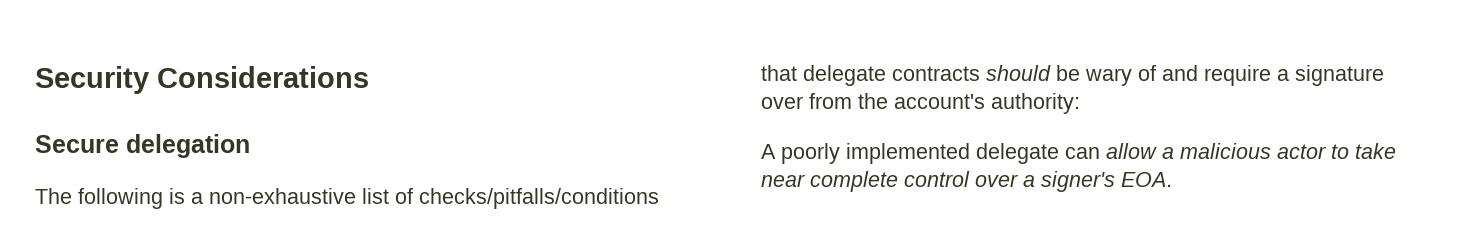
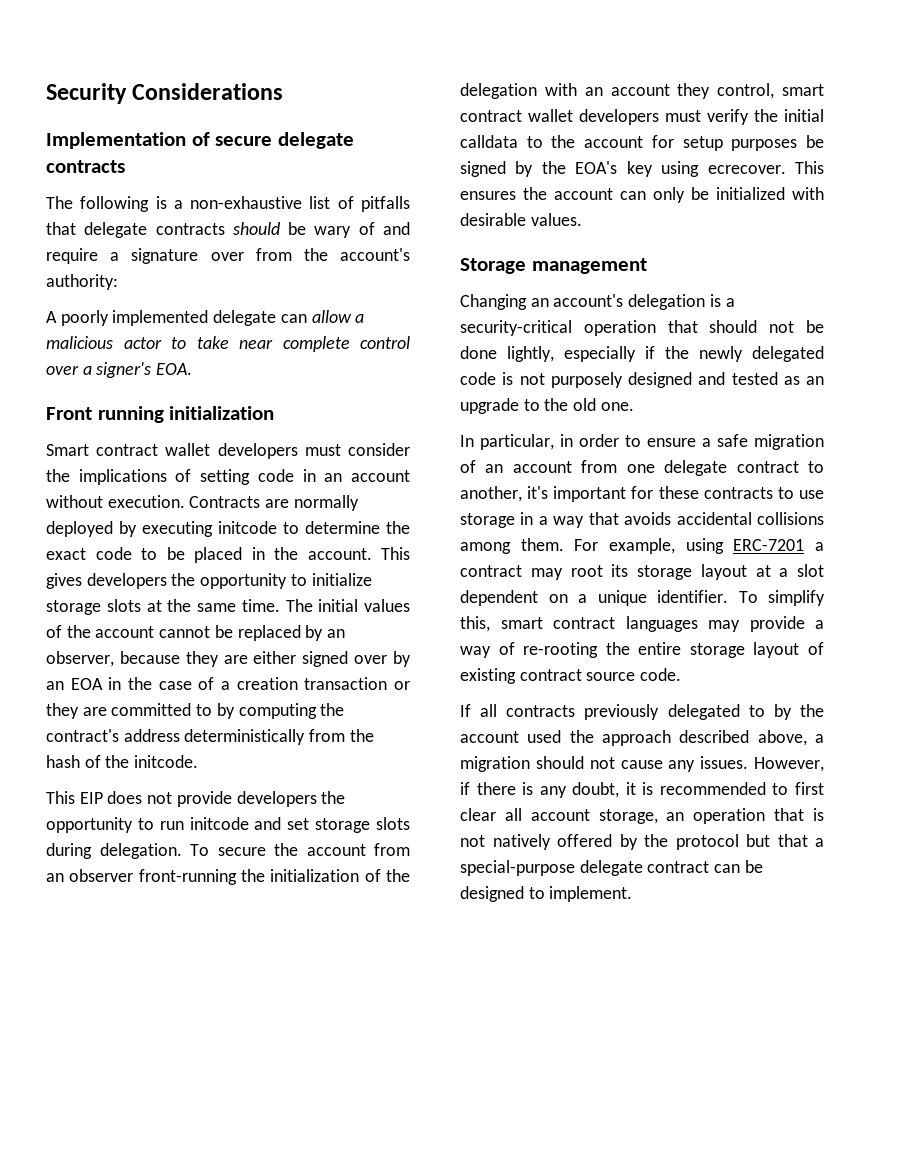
- Secure delegation
+ Implementation of secure delegate contracts
- The following is a non-exhaustive list of checks/pitfalls/conditions that delegate contracts should be wary of and require a signature over from the account's authority:
+ The following is a non-exhaustive list of pitfalls that delegate contracts should be wary of and require a signature over from the account's authority:
+ Front running initialization
+ Smart contract wallet developers must consider the implications of setting code in an account without execution. Contracts are normally deployed by executing initcode to determine the exact code to be placed in the account. This gives developers the opportunity to initialize storage slots at the same time. The initial values of the account cannot be replaced by an observer, because they are either signed over by an EOA in the case of a creation transaction or they are committed to by computing the contract's address deterministically from the hash of the initcode.
+ This EIP does not provide developers the opportunity to run initcode and set storage slots during delegation. To secure the account from an observer front-running the initialization of the delegation with an account they control, smart contract wallet developers must verify the initial calldata to the account for setup purposes be signed by the EOA's key using ecrecover. This ensures the account can only be initialized with desirable values.
+ Storage management
+ Changing an account's delegation is a security-critical operation that should not be done lightly, especially if the newly delegated code is not purposely designed and tested as an upgrade to the old one.
+ In particular, in order to ensure a safe migration of an account from one delegate contract to another, it's important for these contracts to use storage in a way that avoids accidental collisions among them. For example, using ERC-7201 a contract may root its storage layout at a slot dependent on a unique identifier. To simplify this, smart contract languages may provide a way of re-rooting the entire storage layout of existing contract source code.
+ If all contracts previously delegated to by the account used the approach described above, a migration should not cause any issues. However, if there is any doubt, it is recommended to first clear all account storage, an operation that is not natively offered by the protocol but that a special-purpose delegate contract can be designed to implement.

